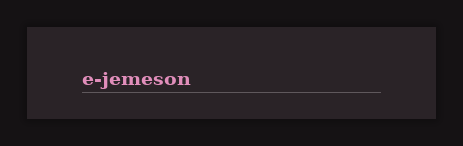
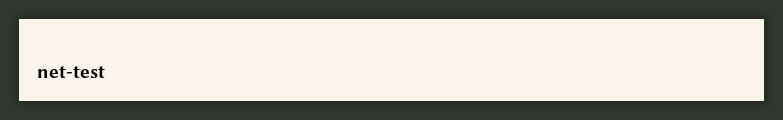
- e-jemeson
+ net-test

